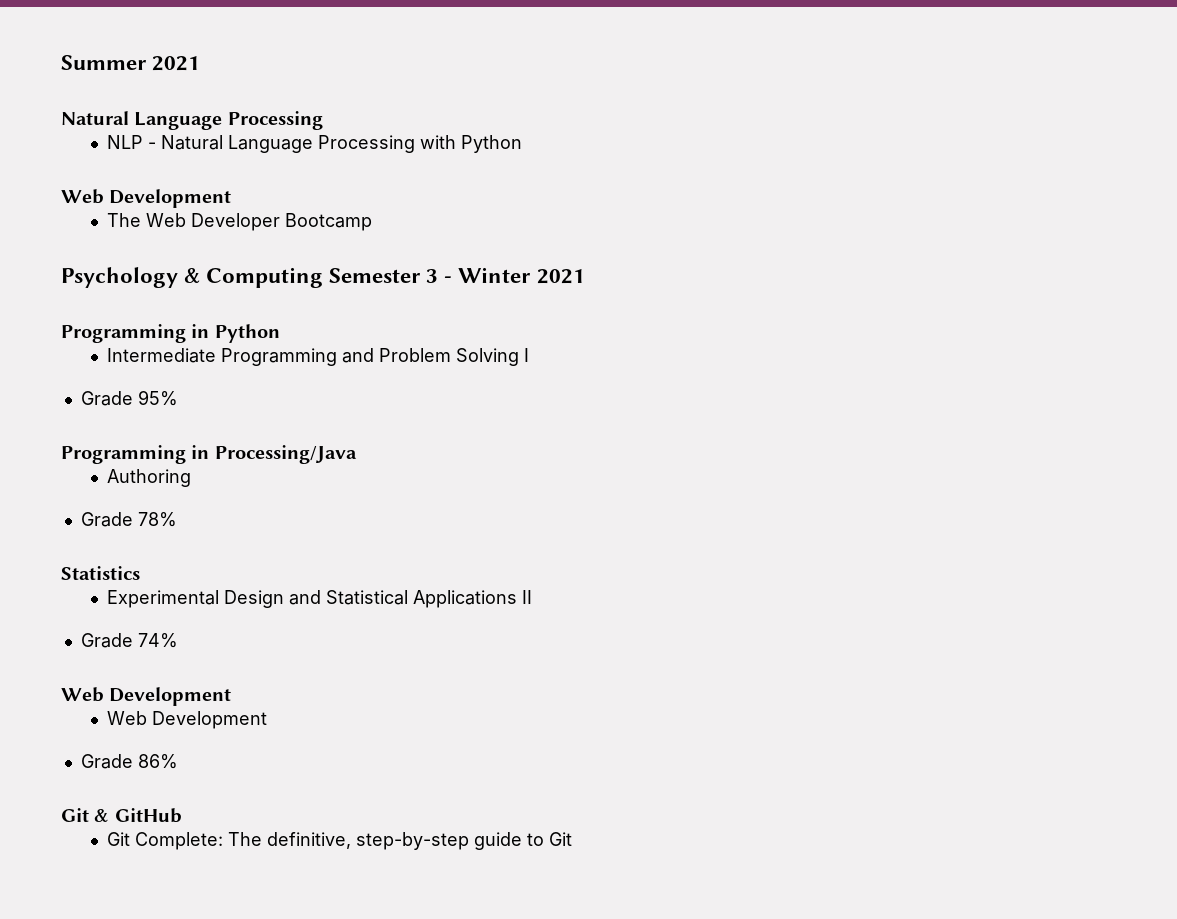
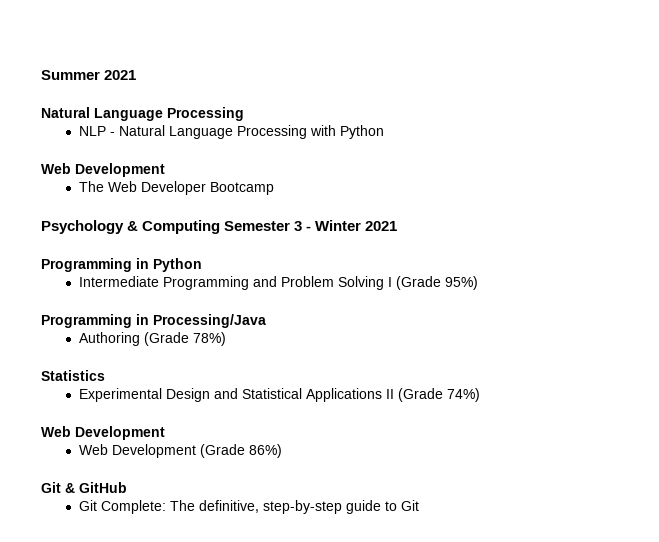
- Intermediate Programming and Problem Solving I
- Grade 95%
+ Intermediate Programming and Problem Solving I (Grade 95%)
- Authoring
- Grade 78%
+ Authoring (Grade 78%)
- Experimental Design and Statistical Applications II
- Grade 74%
+ Experimental Design and Statistical Applications II (Grade 74%)
  Web Development
- Web Development
- Grade 86%
+ Web Development (Grade 86%)

